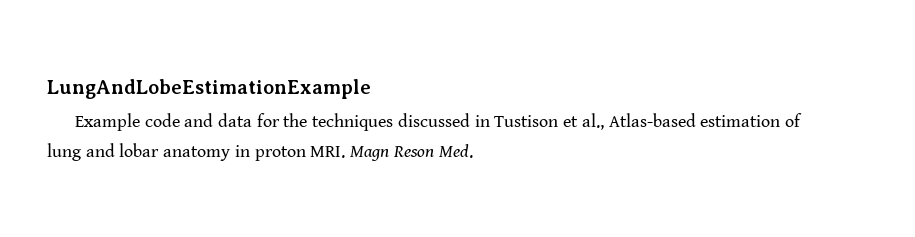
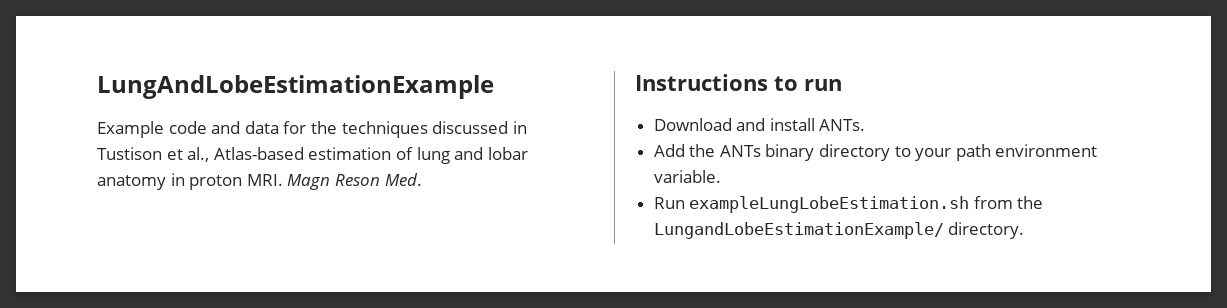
+ Instructions to run
+ Download and install ANTs.
+ Add the ANTs binary directory to your path environment variable.
+ Run exampleLungLobeEstimation.sh from the LungandLobeEstimationExample/ directory.

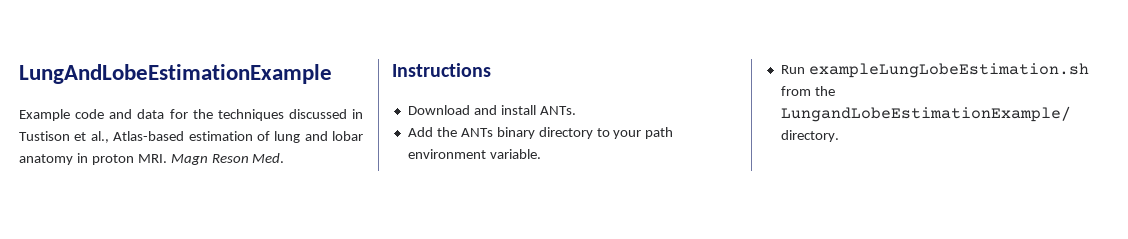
- Instructions to run
+ Instructions

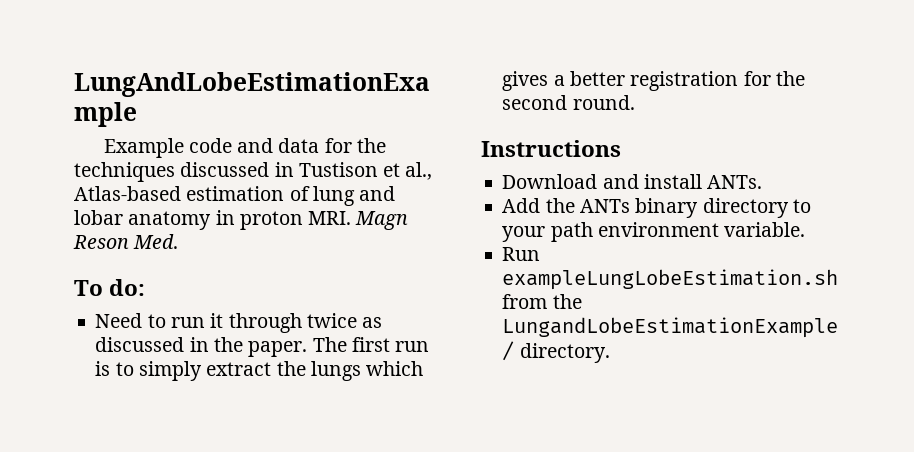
+ To do:
+ Need to run it through twice as discussed in the paper. The first run is to simply extract the lungs which gives a better registration for the second round.

